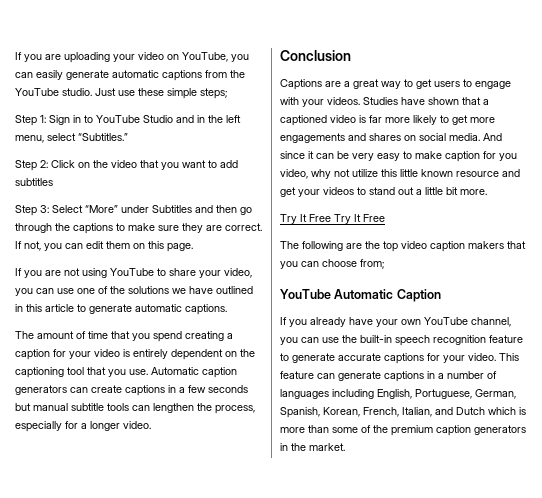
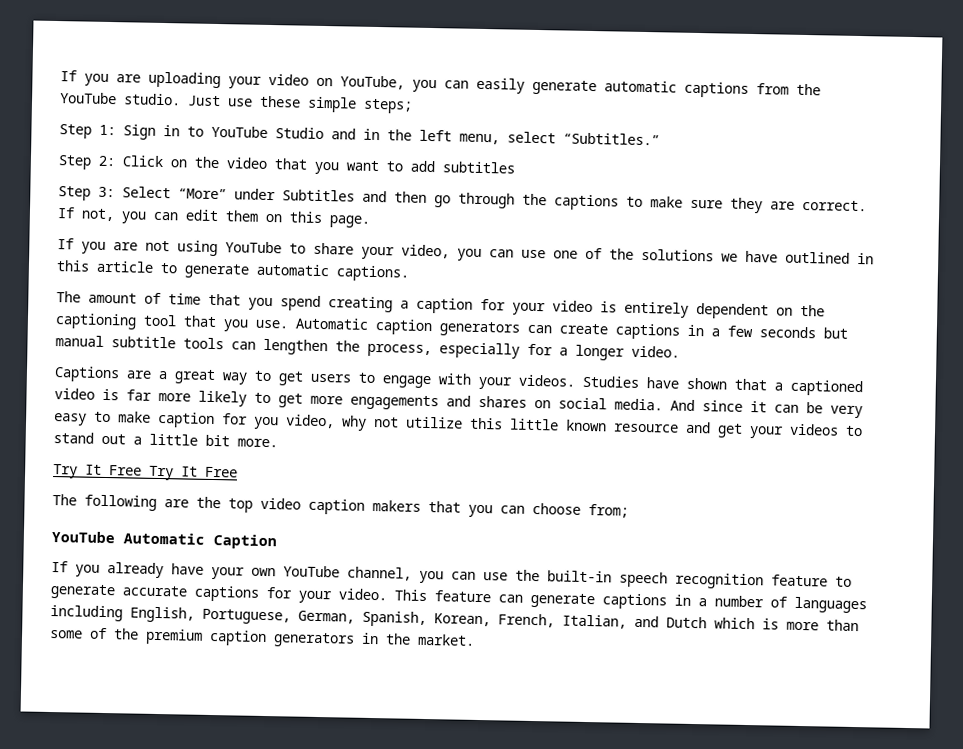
- Conclusion

